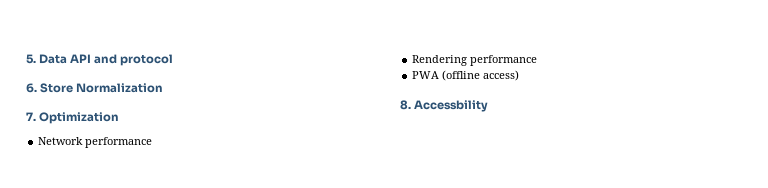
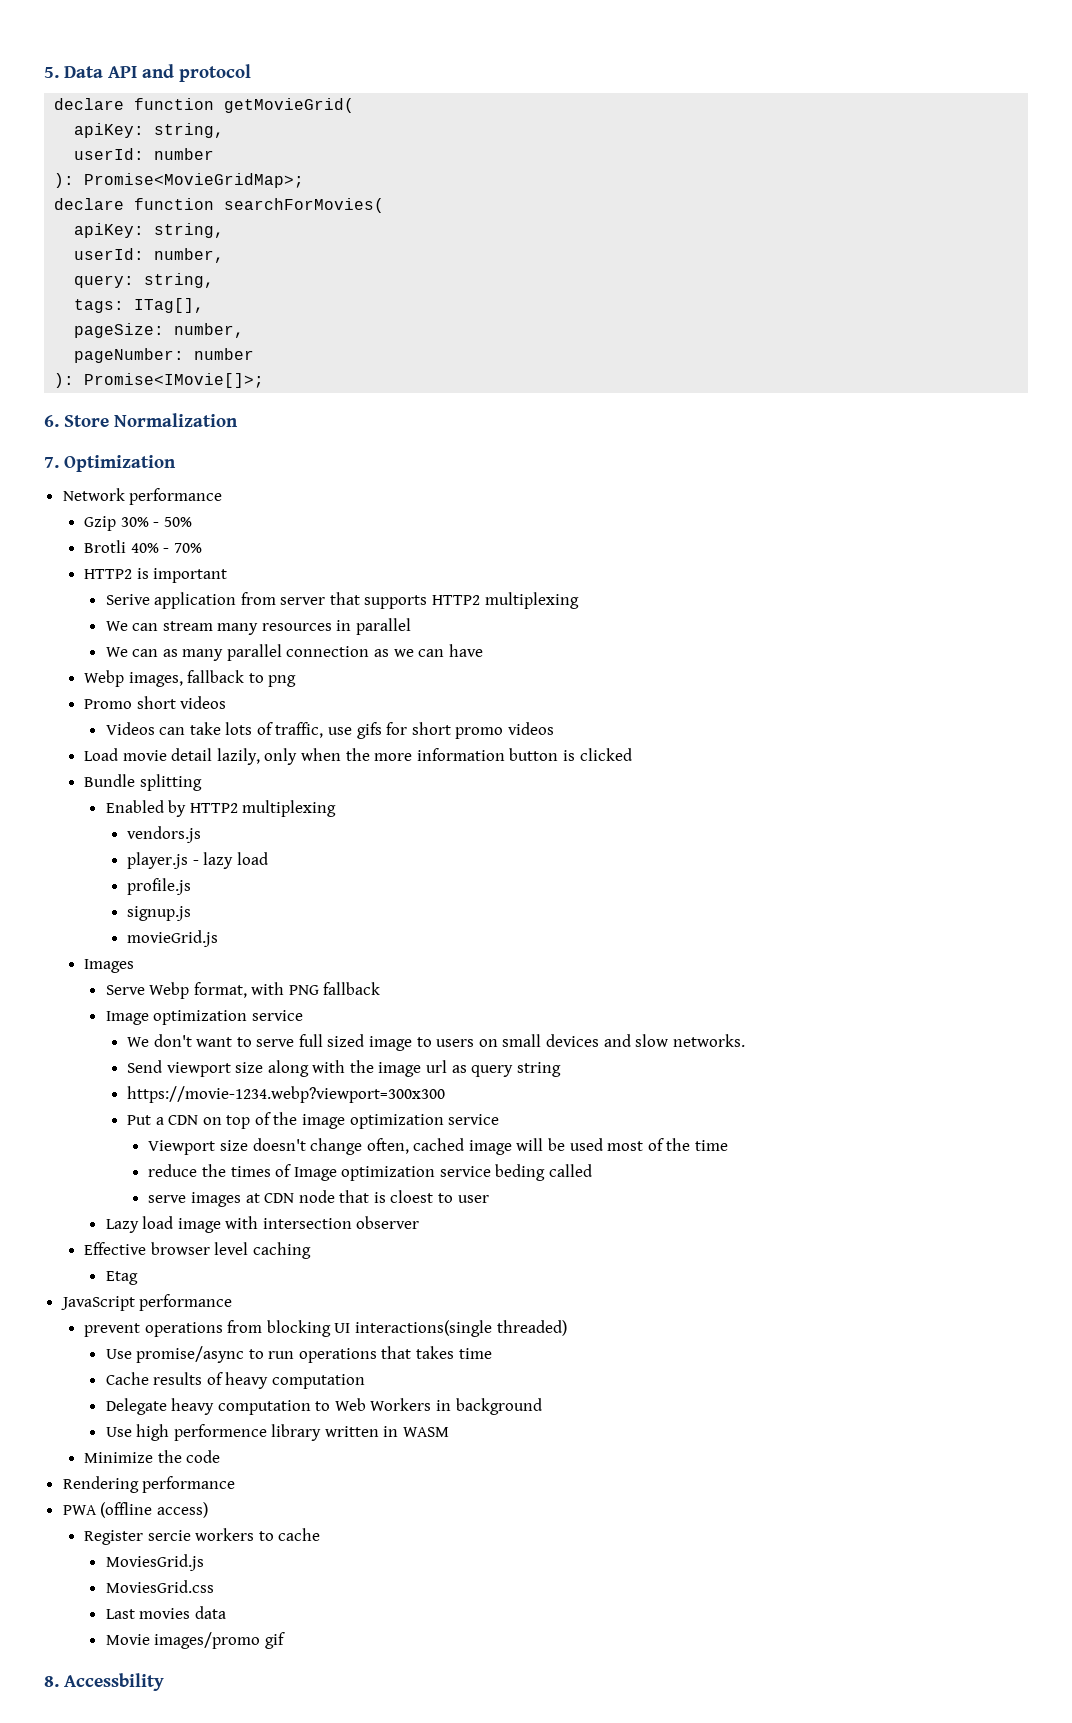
+ declare function getMovieGrid(
+ apiKey: string,
+ userId: number
+ ): Promise<MovieGridMap>;
+ declare function searchForMovies(
+ apiKey: string,
+ userId: number,
+ query: string,
+ tags: ITag[],
+ pageSize: number,
+ pageNumber: number
+ ): Promise<IMovie[]>;
+ Gzip 30% - 50%
+ Brotli 40% - 70%
+ HTTP2 is important
+ Serive application from server that supports HTTP2 multiplexing
+ We can stream many resources in parallel
+ We can as many parallel connection as we can have
+ Webp images, fallback to png
+ Promo short videos
+ Videos can take lots of traffic, use gifs for short promo videos
+ Load movie detail lazily, only when the more information button is clicked
+ Bundle splitting
+ Enabled by HTTP2 multiplexing
+ vendors.js
+ player.js - lazy load
+ profile.js
+ signup.js
+ movieGrid.js
+ Images
+ Serve Webp format, with PNG fallback
+ Image optimization service
+ We don't want to serve full sized image to users on small devices and slow networks.
+ Send viewport size along with the image url as query string
+ https://movie-1234.webp?viewport=300x300
+ Put a CDN on top of the image optimization service
+ Viewport size doesn't change often, cached image will be used most of the time
+ reduce the times of Image optimization service beding called
+ serve images at CDN node that is cloest to user
+ Lazy load image with intersection observer
+ Effective browser level caching
+ Etag
+ JavaScript performance
+ prevent operations from blocking UI interactions(single threaded)
+ Use promise/async to run operations that takes time
+ Cache results of heavy computation
+ Delegate heavy computation to Web Workers in background
+ Use high performence library written in WASM
+ Minimize the code
+ Register sercie workers to cache
+ MoviesGrid.js
+ MoviesGrid.css
+ Last movies data
+ Movie images/promo gif

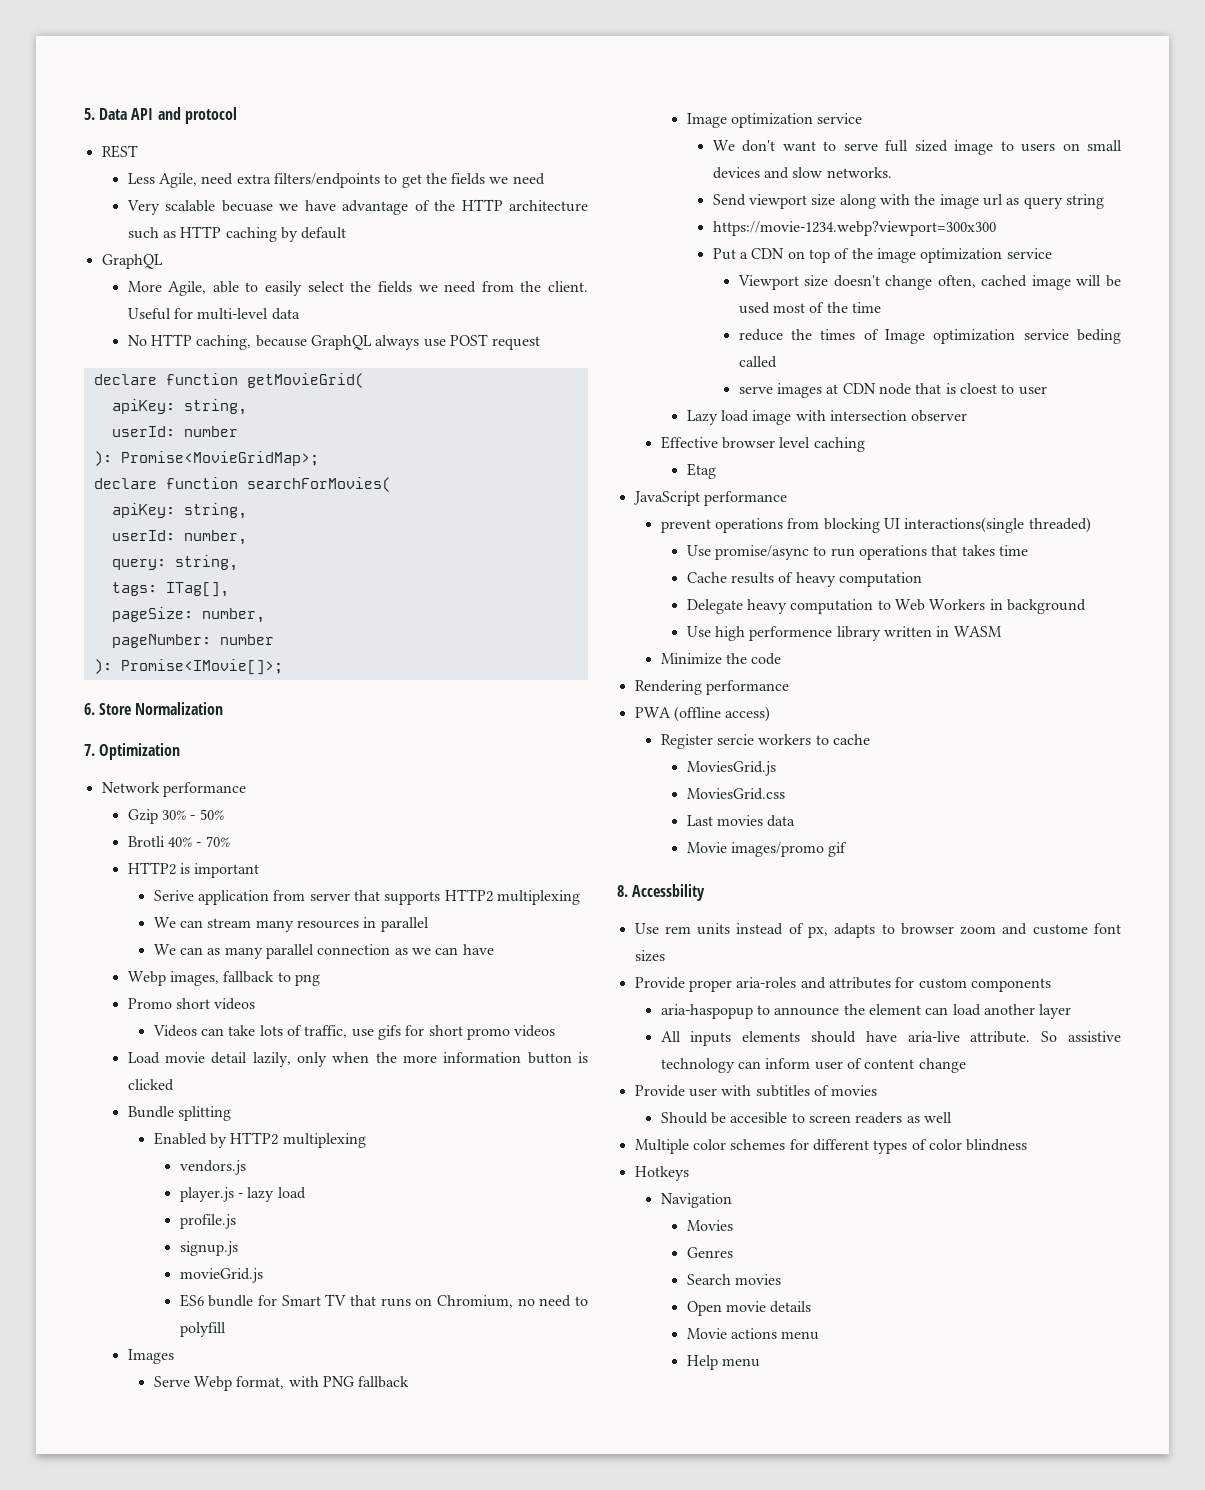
+ REST
+ Less Agile, need extra filters/endpoints to get the fields we need
+ Very scalable becuase we have advantage of the HTTP architecture such as HTTP caching by default
+ GraphQL
+ More Agile, able to easily select the fields we need from the client. Useful for multi-level data
+ No HTTP caching, because GraphQL always use POST request
+ ES6 bundle for Smart TV that runs on Chromium, no need to polyfill
+ Use rem units instead of px, adapts to browser zoom and custome font sizes
+ Provide proper aria-roles and attributes for custom components
+ aria-haspopup to announce the element can load another layer
+ All inputs elements should have aria-live attribute. So assistive technology can inform user of content change
+ Provide user with subtitles of movies
+ Should be accesible to screen readers as well
+ Multiple color schemes for different types of color blindness
+ Hotkeys
+ Navigation
+ Movies
+ Genres
+ Search movies
+ Open movie details
+ Movie actions menu
+ Help menu

